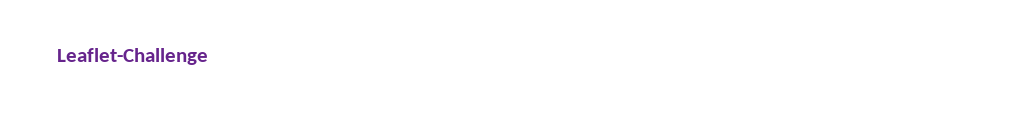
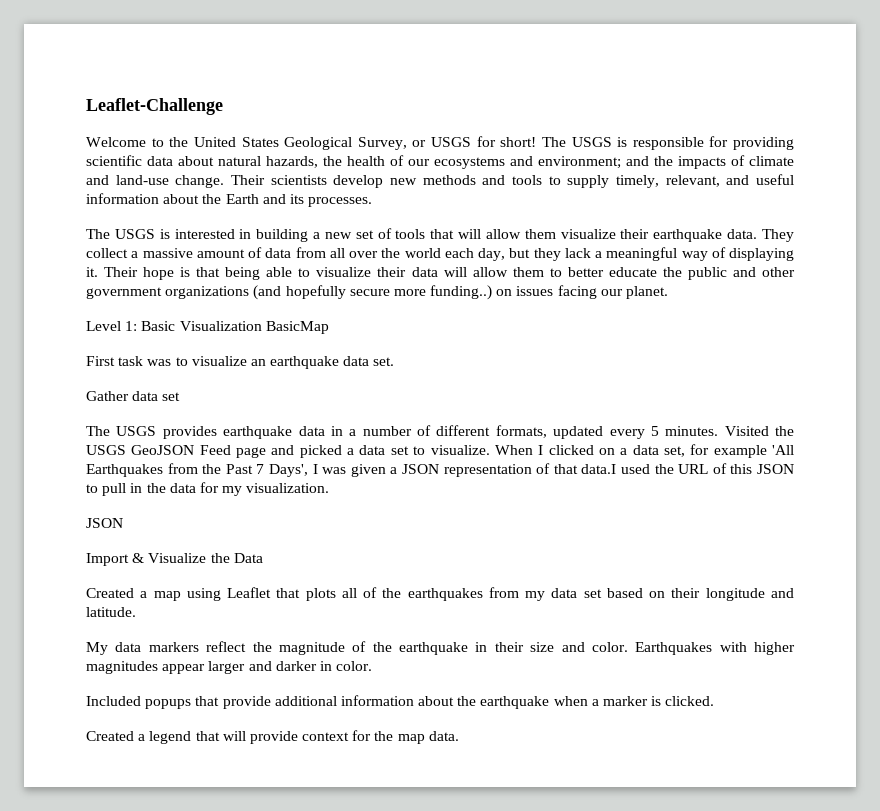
+ Welcome to the United States Geological Survey, or USGS for short! The USGS is responsible for providing scientific data about natural hazards, the health of our ecosystems and environment; and the impacts of climate and land-use change. Their scientists develop new methods and tools to supply timely, relevant, and useful information about the Earth and its processes.
+ The USGS is interested in building a new set of tools that will allow them visualize their earthquake data. They collect a massive amount of data from all over the world each day, but they lack a meaningful way of displaying it. Their hope is that being able to visualize their data will allow them to better educate the public and other government organizations (and hopefully secure more funding..) on issues facing our planet.
+ Level 1: Basic Visualization BasicMap
+ First task was to visualize an earthquake data set.
+ Gather data set
+ The USGS provides earthquake data in a number of different formats, updated every 5 minutes. Visited the USGS GeoJSON Feed page and picked a data set to visualize. When I clicked on a data set, for example 'All Earthquakes from the Past 7 Days', I was given a JSON representation of that data.I used the URL of this JSON to pull in the data for my visualization.
+ JSON
+ Import & Visualize the Data
+ Created a map using Leaflet that plots all of the earthquakes from my data set based on their longitude and latitude.
+ My data markers reflect the magnitude of the earthquake in their size and color. Earthquakes with higher magnitudes appear larger and darker in color.
+ Included popups that provide additional information about the earthquake when a marker is clicked.
+ Created a legend that will provide context for the map data.

